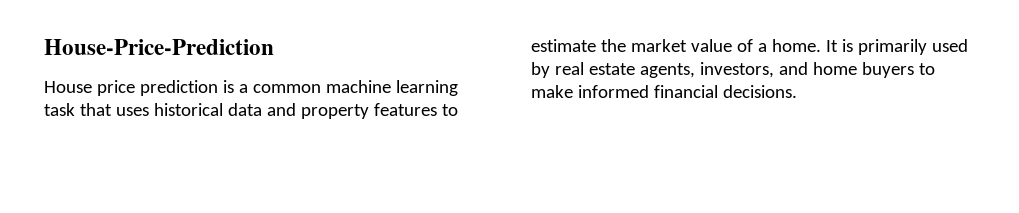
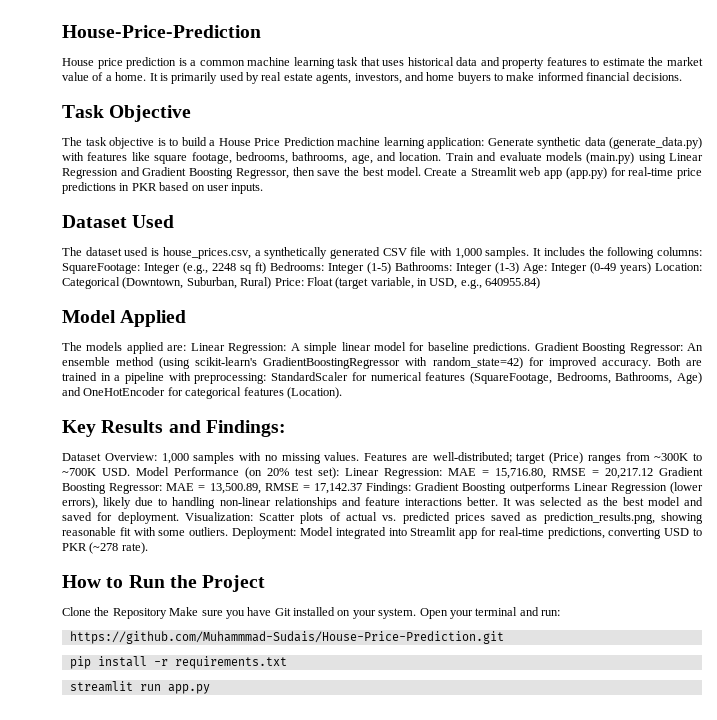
+ Task Objective
+ The task objective is to build a House Price Prediction machine learning application: Generate synthetic data (generate_data.py) with features like square footage, bedrooms, bathrooms, age, and location. Train and evaluate models (main.py) using Linear Regression and Gradient Boosting Regressor, then save the best model. Create a Streamlit web app (app.py) for real-time price predictions in PKR based on user inputs.
+ Dataset Used
+ The dataset used is house_prices.csv, a synthetically generated CSV file with 1,000 samples. It includes the following columns: SquareFootage: Integer (e.g., 2248 sq ft) Bedrooms: Integer (1-5) Bathrooms: Integer (1-3) Age: Integer (0-49 years) Location: Categorical (Downtown, Suburban, Rural) Price: Float (target variable, in USD, e.g., 640955.84)
+ Model Applied
+ The models applied are: Linear Regression: A simple linear model for baseline predictions. Gradient Boosting Regressor: An ensemble method (using scikit-learn's GradientBoostingRegressor with random_state=42) for improved accuracy. Both are trained in a pipeline with preprocessing: StandardScaler for numerical features (SquareFootage, Bedrooms, Bathrooms, Age) and OneHotEncoder for categorical features (Location).
+ Key Results and Findings:
+ Dataset Overview: 1,000 samples with no missing values. Features are well-distributed; target (Price) ranges from ~300K to ~700K USD. Model Performance (on 20% test set): Linear Regression: MAE = 15,716.80, RMSE = 20,217.12 Gradient Boosting Regressor: MAE = 13,500.89, RMSE = 17,142.37 Findings: Gradient Boosting outperforms Linear Regression (lower errors), likely due to handling non-linear relationships and feature interactions better. It was selected as the best model and saved for deployment. Visualization: Scatter plots of actual vs. predicted prices saved as prediction_results.png, showing reasonable fit with some outliers. Deployment: Model integrated into Streamlit app for real-time predictions, converting USD to PKR (~278 rate).
+ How to Run the Project
+ Clone the Repository Make sure you have Git installed on your system. Open your terminal and run:
+ https://github.com/Muhammmad-Sudais/House-Price-Prediction.git
+ pip install -r requirements.txt
+ streamlit run app.py

